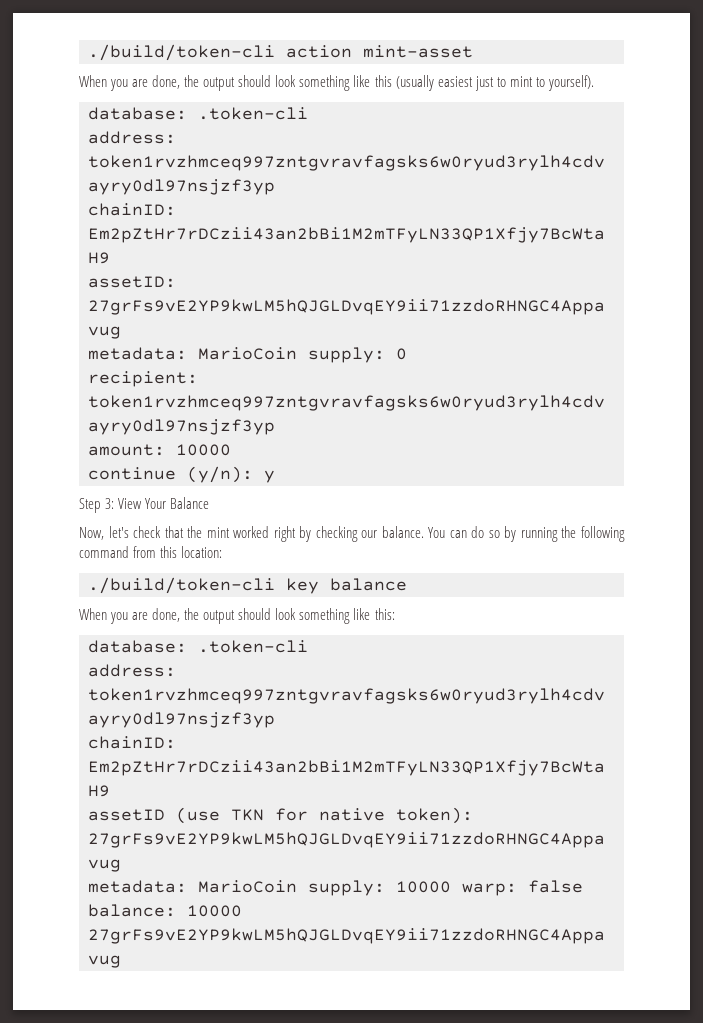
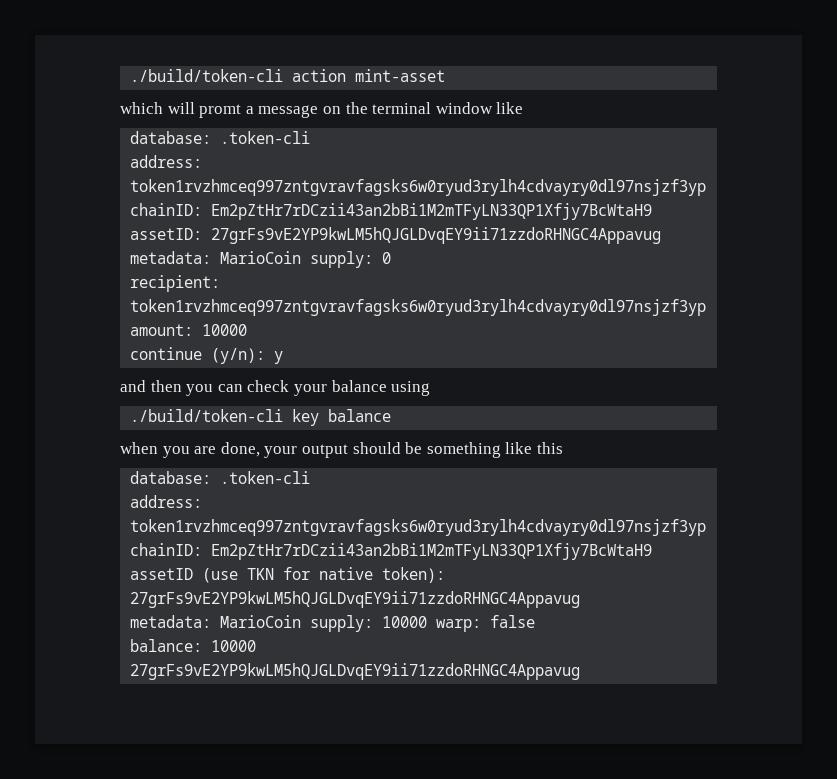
- When you are done, the output should look something like this (usually easiest just to mint to yourself).
+ which will promt a message on the terminal window like
- Step 3: View Your Balance
- Now, let's check that the mint worked right by checking our balance. You can do so by running the following command from this location:
+ and then you can check your balance using
- When you are done, the output should look something like this:
+ when you are done, your output should be something like this

